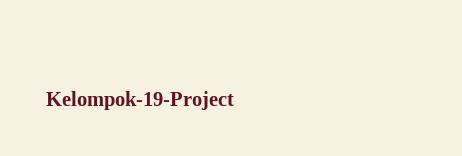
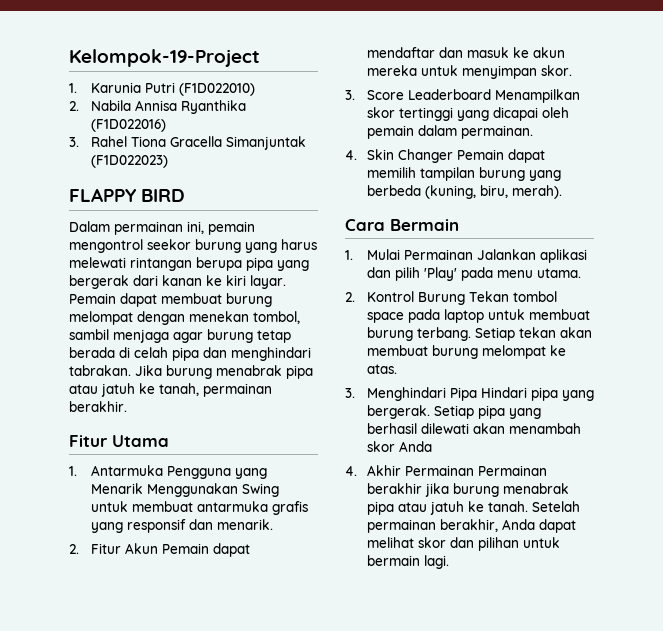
+ 1. Karunia Putri (F1D022010)
+ 2. Nabila Annisa Ryanthika (F1D022016)
+ 3. Rahel Tiona Gracella Simanjuntak (F1D022023)
+ FLAPPY BIRD
+ Dalam permainan ini, pemain mengontrol seekor burung yang harus melewati rintangan berupa pipa yang bergerak dari kanan ke kiri layar. Pemain dapat membuat burung melompat dengan menekan tombol, sambil menjaga agar burung tetap berada di celah pipa dan menghindari tabrakan. Jika burung menabrak pipa atau jatuh ke tanah, permainan berakhir.
+ Fitur Utama
+ 1. Antarmuka Pengguna yang Menarik Menggunakan Swing untuk membuat antarmuka grafis yang responsif dan menarik.
+ 2. Fitur Akun Pemain dapat mendaftar dan masuk ke akun mereka untuk menyimpan skor.
+ 3. Score Leaderboard Menampilkan skor tertinggi yang dicapai oleh pemain dalam permainan.
+ 4. Skin Changer Pemain dapat memilih tampilan burung yang berbeda (kuning, biru, merah).
+ Cara Bermain
+ 1. Mulai Permainan Jalankan aplikasi dan pilih 'Play' pada menu utama.
+ 2. Kontrol Burung Tekan tombol space pada laptop untuk membuat burung terbang. Setiap tekan akan membuat burung melompat ke atas.
+ 3. Menghindari Pipa Hindari pipa yang bergerak. Setiap pipa yang berhasil dilewati akan menambah skor Anda
+ 4. Akhir Permainan Permainan berakhir jika burung menabrak pipa atau jatuh ke tanah. Setelah permainan berakhir, Anda dapat melihat skor dan pilihan untuk bermain lagi.

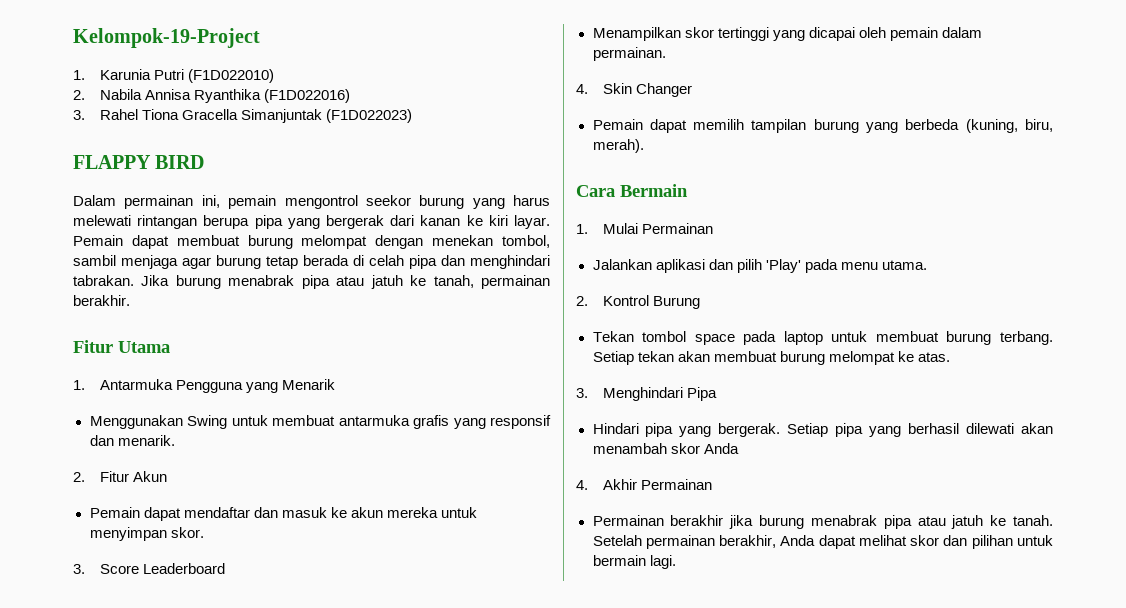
- 1. Antarmuka Pengguna yang Menarik Menggunakan Swing untuk membuat antarmuka grafis yang responsif dan menarik.
+ 1. Antarmuka Pengguna yang Menarik
+ Menggunakan Swing untuk membuat antarmuka grafis yang responsif dan menarik.
- 2. Fitur Akun Pemain dapat mendaftar dan masuk ke akun mereka untuk menyimpan skor.
+ 2. Fitur Akun
+ Pemain dapat mendaftar dan masuk ke akun mereka untuk menyimpan skor.
- 3. Score Leaderboard Menampilkan skor tertinggi yang dicapai oleh pemain dalam permainan.
+ 3. Score Leaderboard
+ Menampilkan skor tertinggi yang dicapai oleh pemain dalam permainan.
- 4. Skin Changer Pemain dapat memilih tampilan burung yang berbeda (kuning, biru, merah).
+ 4. Skin Changer
+ Pemain dapat memilih tampilan burung yang berbeda (kuning, biru, merah).
- 1. Mulai Permainan Jalankan aplikasi dan pilih 'Play' pada menu utama.
+ 1. Mulai Permainan
+ Jalankan aplikasi dan pilih 'Play' pada menu utama.
- 2. Kontrol Burung Tekan tombol space pada laptop untuk membuat burung terbang.
+ 2. Kontrol Burung
+ Tekan tombol space pada laptop untuk membuat burung terbang.
- 3. Menghindari Pipa Hindari pipa yang bergerak.
+ 3. Menghindari Pipa
+ Hindari pipa yang bergerak.
- 4. Akhir Permainan Permainan berakhir jika burung menabrak pipa atau jatuh ke tanah.
+ 4. Akhir Permainan
+ Permainan berakhir jika burung menabrak pipa atau jatuh ke tanah.

